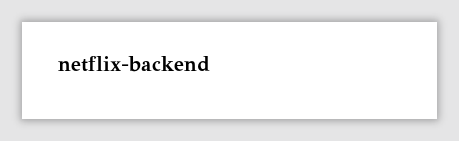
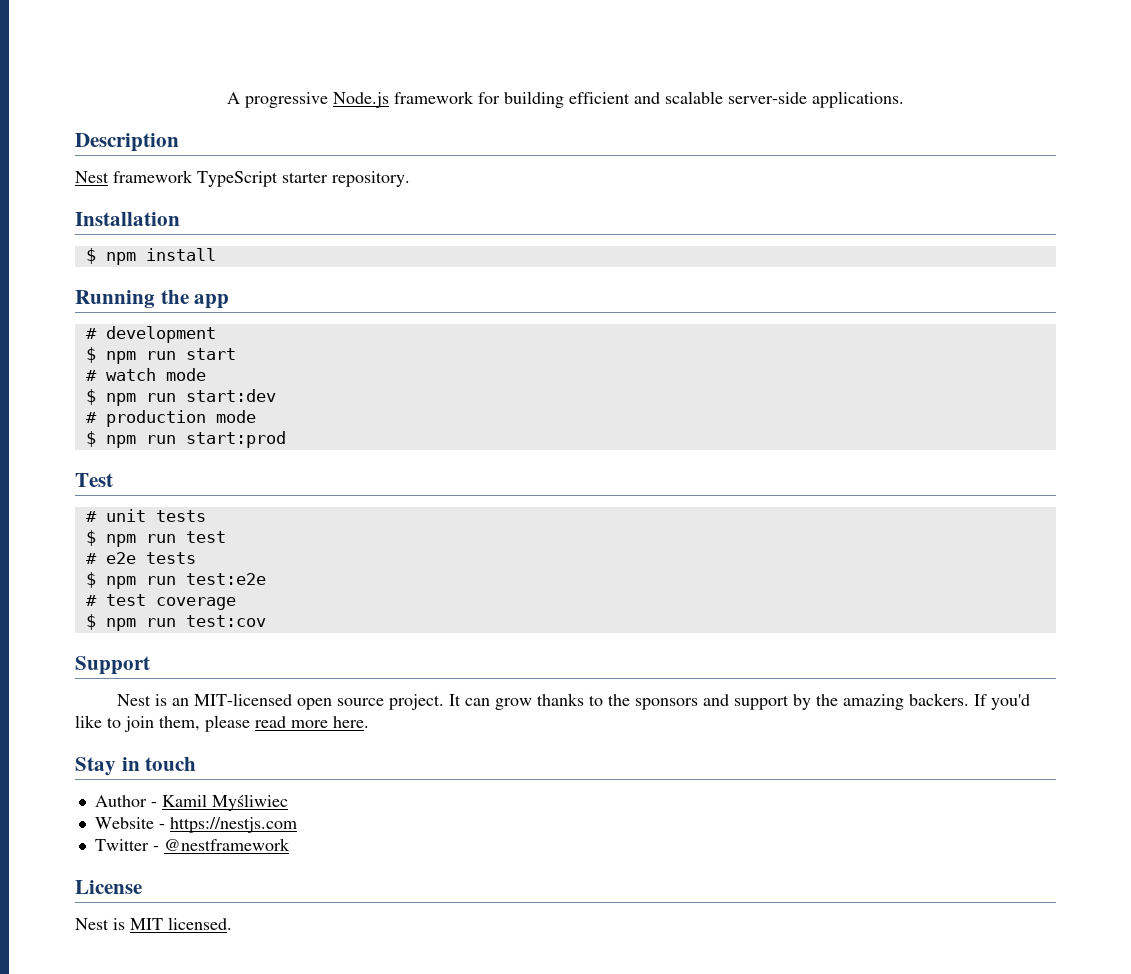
- netflix-backend
+ A progressive Node.js framework for building efficient and scalable server-side applications.
+ Description
+ Nest framework TypeScript starter repository.
+ Installation
+ $ npm install
+ Running the app
+ # development
+ $ npm run start
+ # watch mode
+ $ npm run start:dev
+ # production mode
+ $ npm run start:prod
+ Test
+ # unit tests
+ $ npm run test
+ # e2e tests
+ $ npm run test:e2e
+ # test coverage
+ $ npm run test:cov
+ Support
+ Nest is an MIT-licensed open source project. It can grow thanks to the sponsors and support by the amazing backers. If you'd like to join them, please read more here.
+ Stay in touch
+ Author - Kamil Myśliwiec
+ Website - https://nestjs.com
+ Twitter - @nestframework
+ License
+ Nest is MIT licensed.

